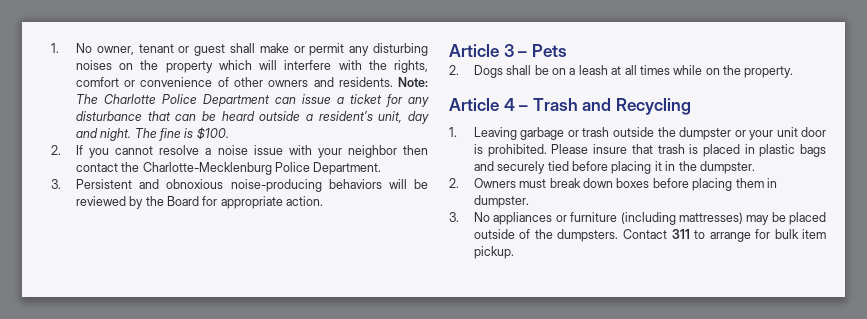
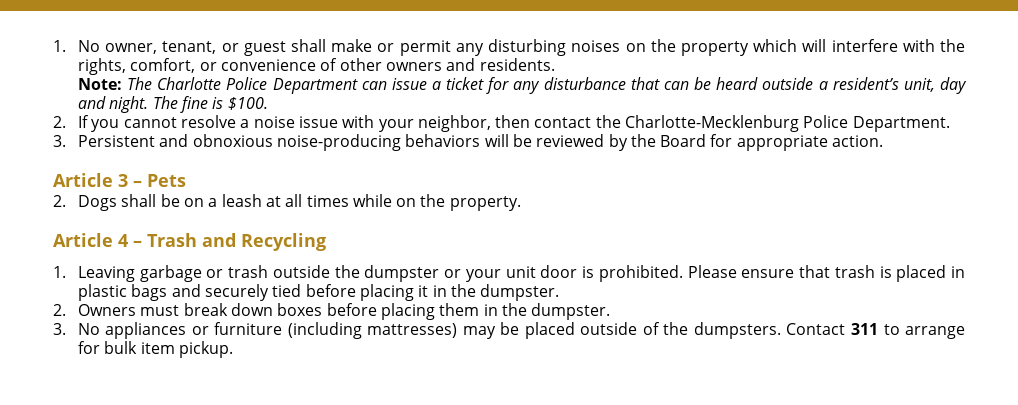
- 1. No owner, tenant or guest shall make or permit any disturbing noises on the property which will interfere with the rights, comfort or convenience of other owners and residents. Note: The Charlotte Police Department can issue a ticket for any disturbance that can be heard outside a resident’s unit, day and night.
+ 1. No owner, tenant, or guest shall make or permit any disturbing noises on the property which will interfere with the rights, comfort, or convenience of other owners and residents.
+ Note: The Charlotte Police Department can issue a ticket for any disturbance that can be heard outside a resident’s unit, day and night.
- 2. If you cannot resolve a noise issue with your neighbor then contact the Charlotte-Mecklenburg Police Department.
+ 2. If you cannot resolve a noise issue with your neighbor, then contact the Charlotte-Mecklenburg Police Department.
- Please insure that trash is placed in plastic bags and securely tied before placing it in the dumpster.
+ Please ensure that trash is placed in plastic bags and securely tied before placing it in the dumpster.
- 2. Owners must break down boxes before placing them in dumpster.
+ 2. Owners must break down boxes before placing them in the dumpster.

